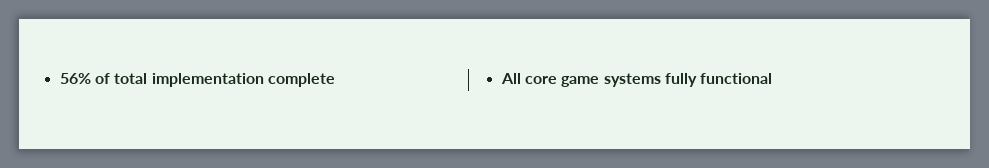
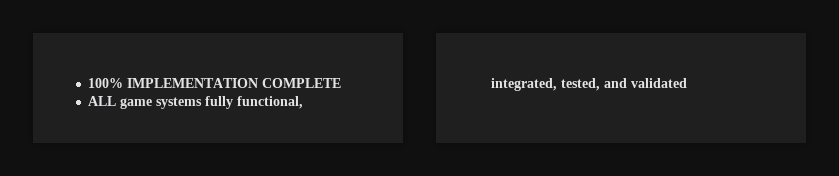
- 56% of total implementation complete
- All core game systems fully functional
+ 100% IMPLEMENTATION COMPLETE
+ ALL game systems fully functional, integrated, tested, and validated

